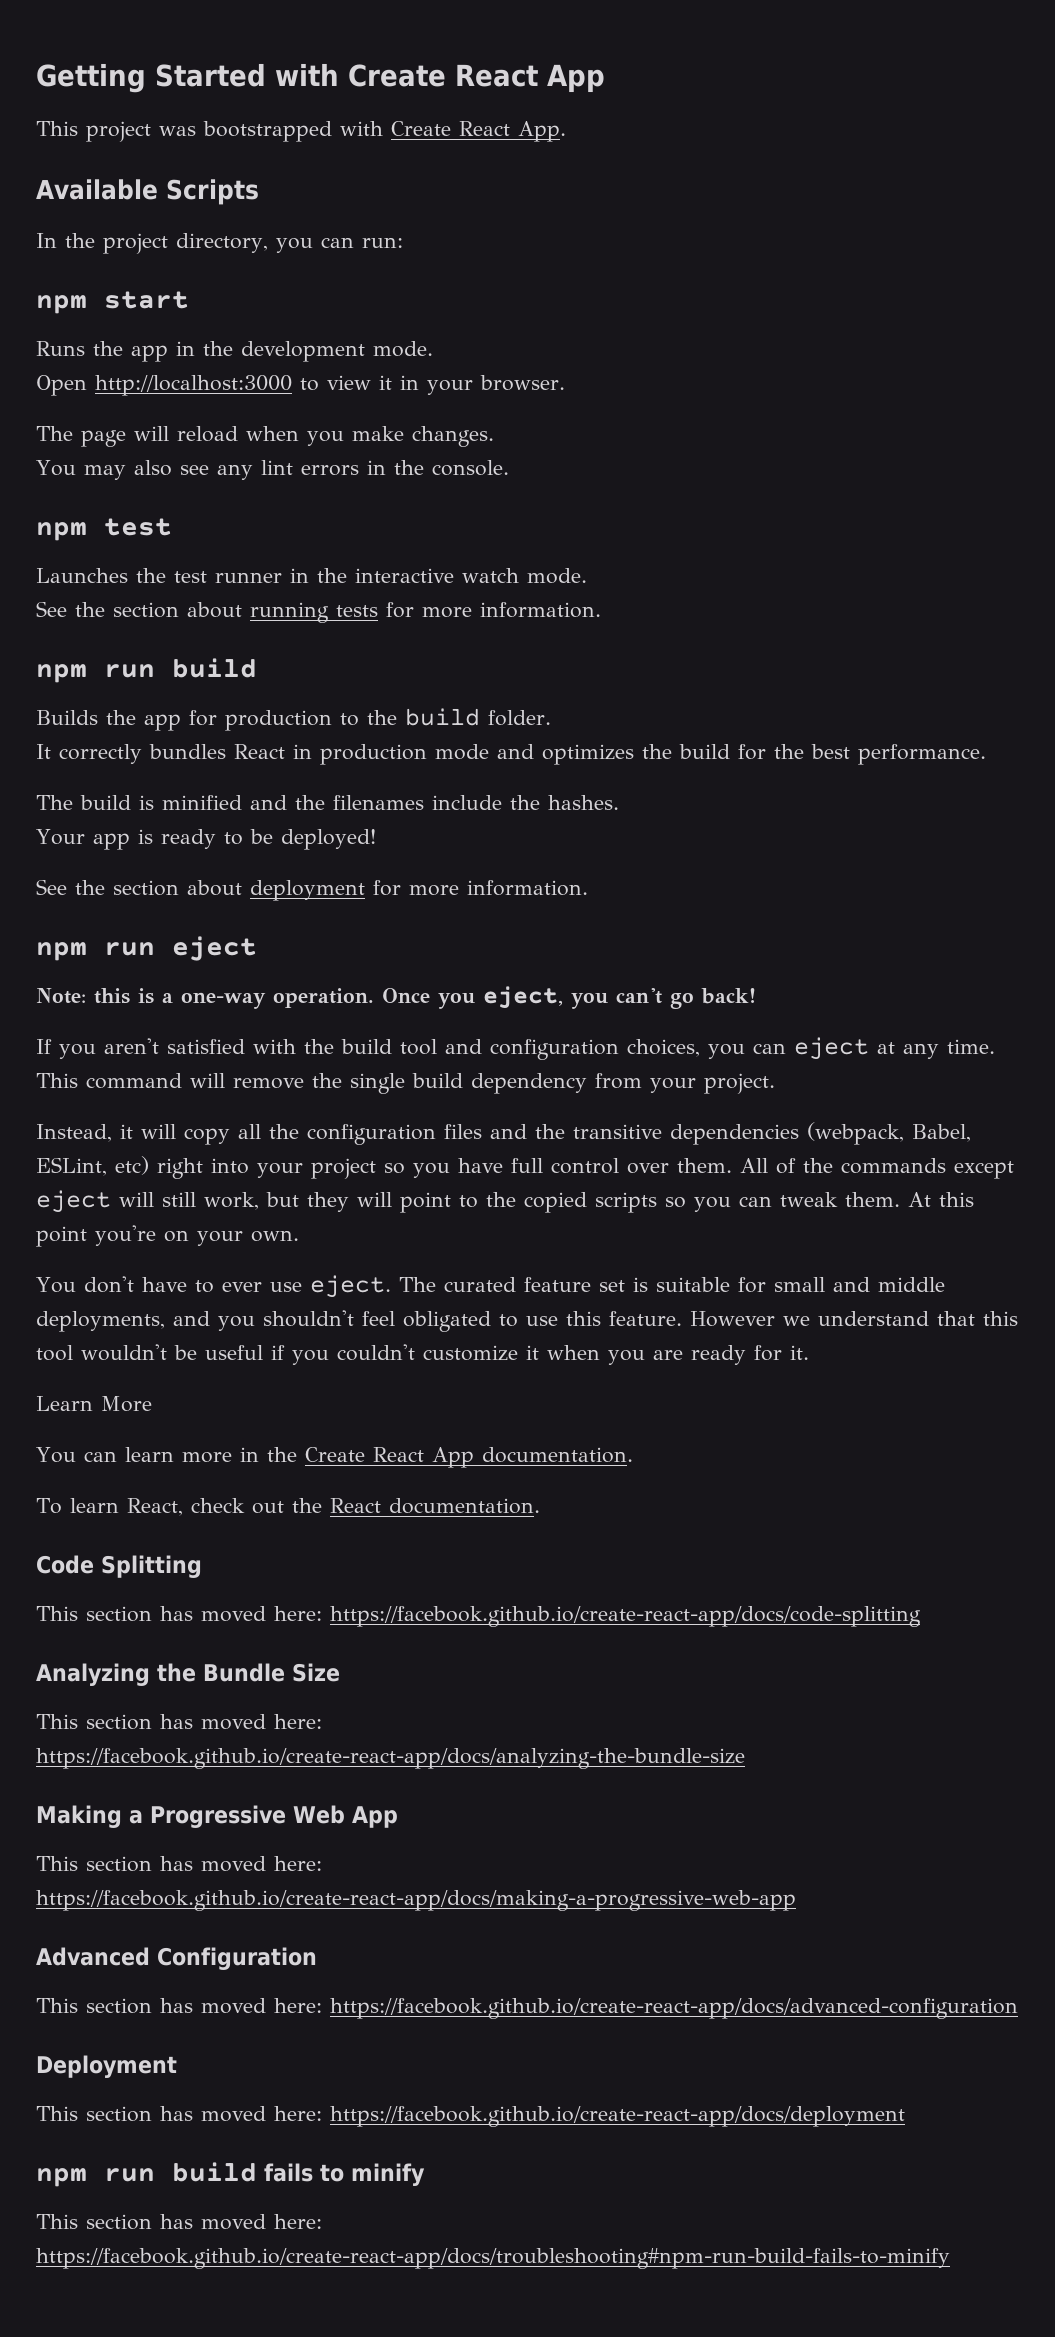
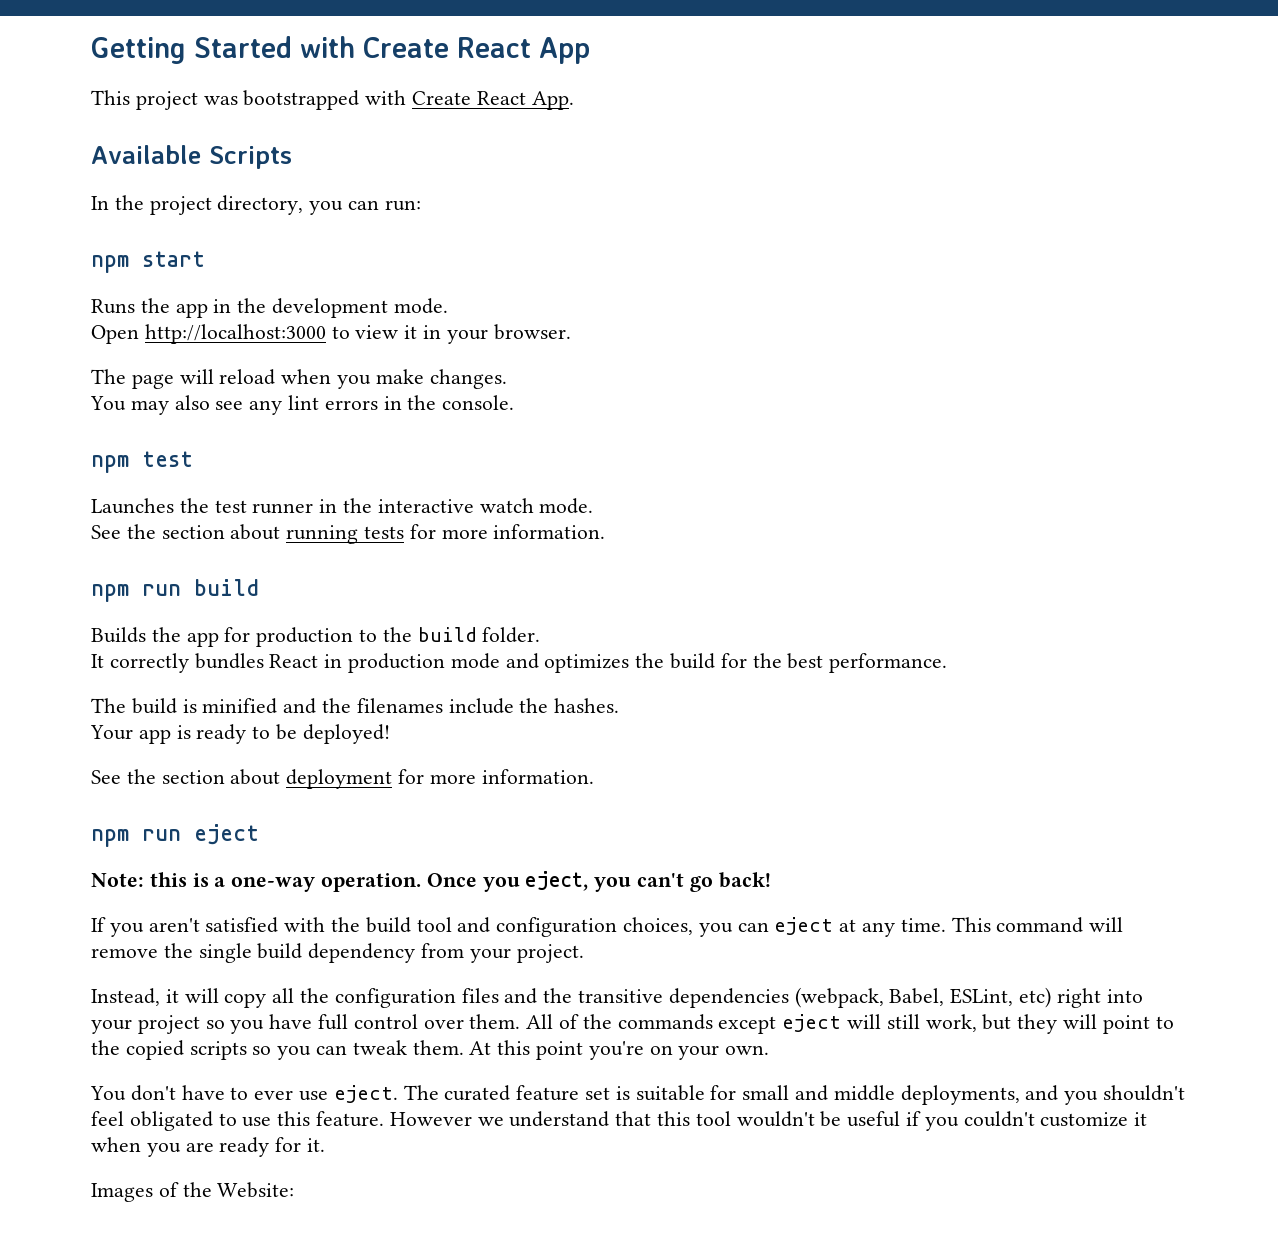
- Learn More
- You can learn more in the Create React App documentation.
- To learn React, check out the React documentation.
- Code Splitting
- This section has moved here: https://facebook.github.io/create-react-app/docs/code-splitting
- Analyzing the Bundle Size
- This section has moved here: https://facebook.github.io/create-react-app/docs/analyzing-the-bundle-size
- Making a Progressive Web App
- This section has moved here: https://facebook.github.io/create-react-app/docs/making-a-progressive-web-app
- Advanced Configuration
- This section has moved here: https://facebook.github.io/create-react-app/docs/advanced-configuration
- Deployment
- This section has moved here: https://facebook.github.io/create-react-app/docs/deployment
- npm run build fails to minify
- This section has moved here: https://facebook.github.io/create-react-app/docs/troubleshooting#npm-run-build-fails-to-minify
+ Images of the Website:

